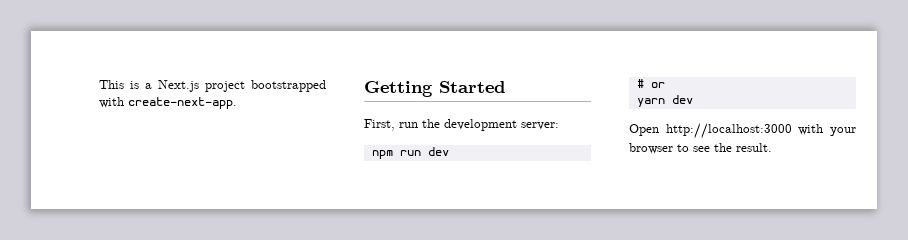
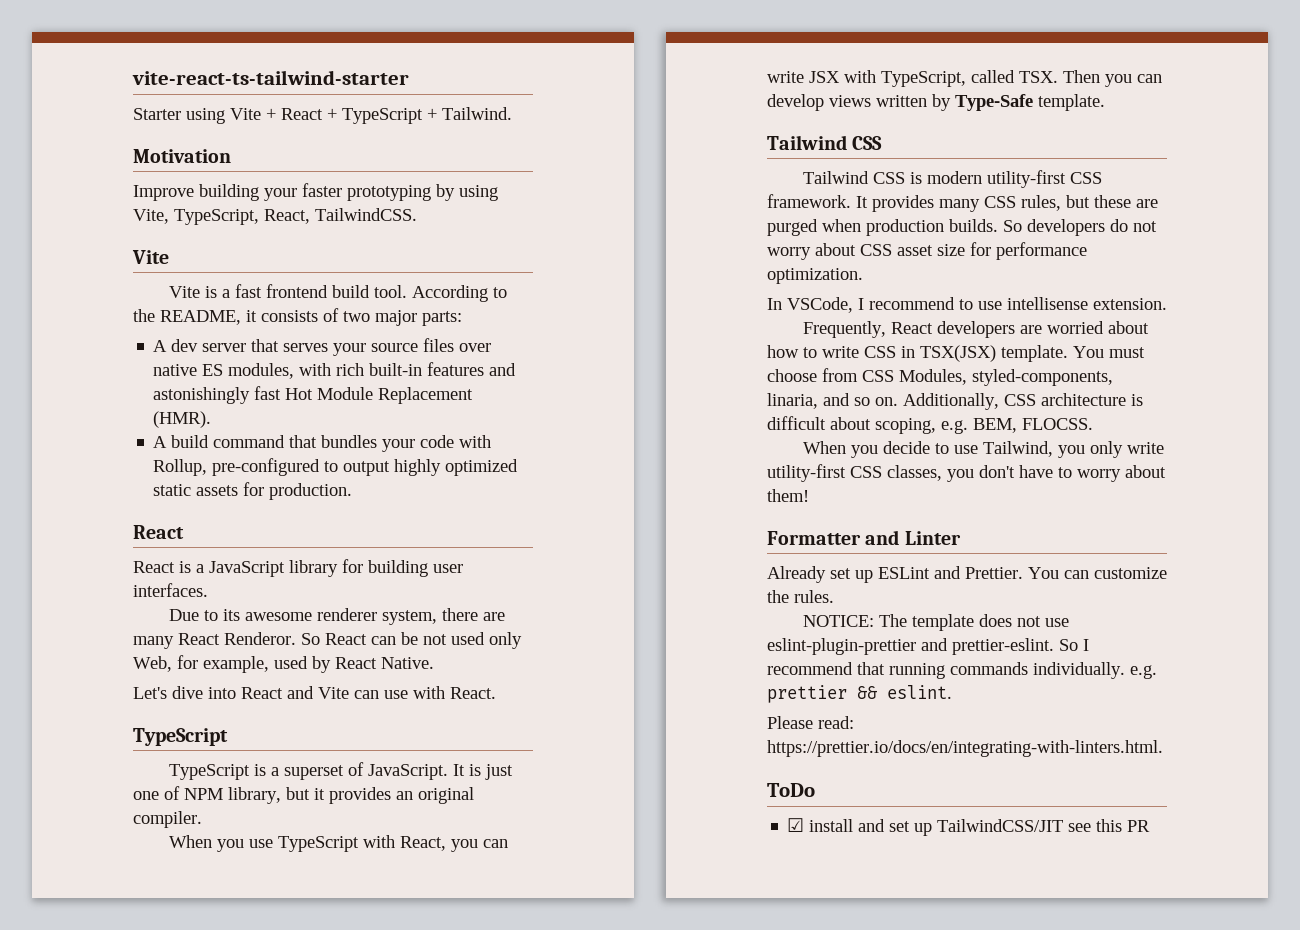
- This is a Next.js project bootstrapped with create-next-app.
- Getting Started
- First, run the development server:
- npm run dev
- # or
- yarn dev
- Open http://localhost:3000 with your browser to see the result.
+ vite-react-ts-tailwind-starter
+ Starter using Vite + React + TypeScript + Tailwind.
+ Motivation
+ Improve building your faster prototyping by using Vite, TypeScript, React, TailwindCSS.
+ Vite
+ Vite is a fast frontend build tool. According to the README, it consists of two major parts:
+ A dev server that serves your source files over native ES modules, with rich built-in features and astonishingly fast Hot Module Replacement (HMR).
+ A build command that bundles your code with Rollup, pre-configured to output highly optimized static assets for production.
+ React
+ React is a JavaScript library for building user interfaces.
+ Due to its awesome renderer system, there are many React Renderor. So React can be not used only Web, for example, used by React Native.
+ Let's dive into React and Vite can use with React.
+ TypeScript
+ TypeScript is a superset of JavaScript. It is just one of NPM library, but it provides an original compiler.
+ When you use TypeScript with React, you can write JSX with TypeScript, called TSX. Then you can develop views written by Type-Safe template.
+ Tailwind CSS
+ Tailwind CSS is modern utility-first CSS framework. It provides many CSS rules, but these are purged when production builds. So developers do not worry about CSS asset size for performance optimization.
+ In VSCode, I recommend to use intellisense extension.
+ Frequently, React developers are worried about how to write CSS in TSX(JSX) template. You must choose from CSS Modules, styled-components, linaria, and so on. Additionally, CSS architecture is difficult about scoping, e.g. BEM, FLOCSS.
+ When you decide to use Tailwind, you only write utility-first CSS classes, you don't have to worry about them!
+ Formatter and Linter
+ Already set up ESLint and Prettier. You can customize the rules.
+ NOTICE: The template does not use eslint-plugin-prettier and prettier-eslint. So I recommend that running commands individually. e.g. prettier && eslint.
+ Please read: https://prettier.io/docs/en/integrating-with-linters.html.
+ ToDo
+ ☑ install and set up TailwindCSS/JIT see this PR

